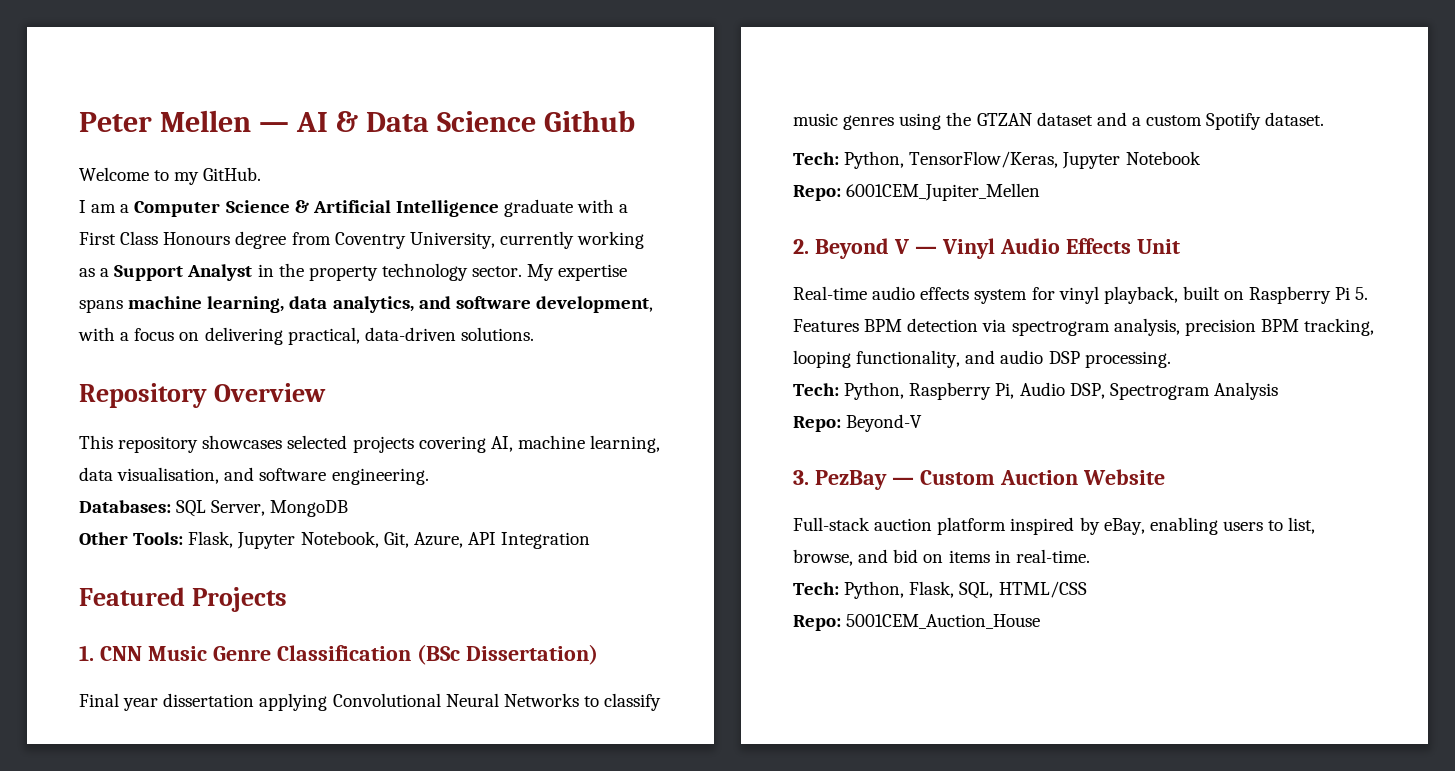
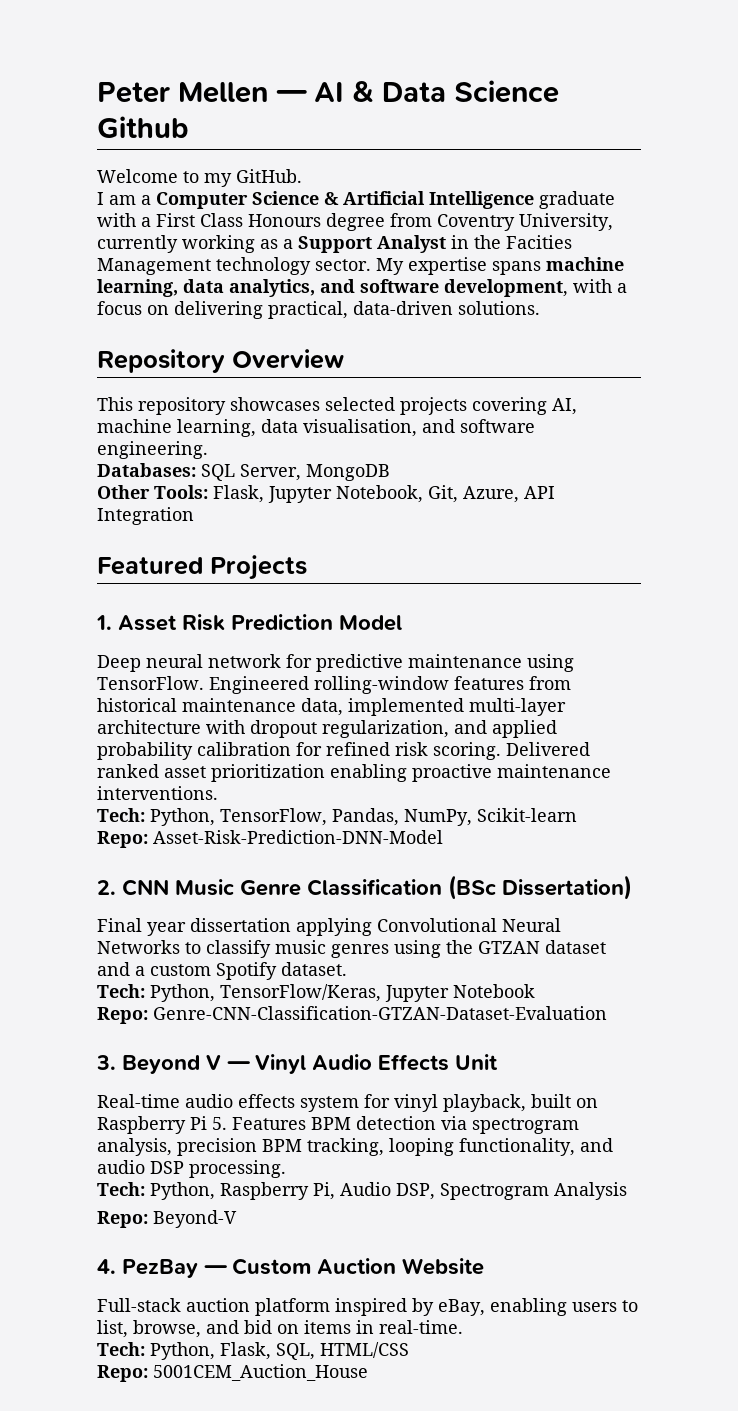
- I am a Computer Science & Artificial Intelligence graduate with a First Class Honours degree from Coventry University, currently working as a Support Analyst in the property technology sector.
+ I am a Computer Science & Artificial Intelligence graduate with a First Class Honours degree from Coventry University, currently working as a Support Analyst in the Facities Management technology sector.
- 1. CNN Music Genre Classification (BSc Dissertation)
+ 1. Asset Risk Prediction Model
+ Deep neural network for predictive maintenance using TensorFlow. Engineered rolling-window features from historical maintenance data, implemented multi-layer architecture with dropout regularization, and applied probability calibration for refined risk scoring. Delivered ranked asset prioritization enabling proactive maintenance interventions.
+ Tech: Python, TensorFlow, Pandas, NumPy, Scikit-learn
+ Repo: Asset-Risk-Prediction-DNN-Model
+ 2. CNN Music Genre Classification (BSc Dissertation)
- Repo: 6001CEM_Jupiter_Mellen
- 2. Beyond V — Vinyl Audio Effects Unit
+ Repo: Genre-CNN-Classification-GTZAN-Dataset-Evaluation
+ 3. Beyond V — Vinyl Audio Effects Unit
- 3. PezBay — Custom Auction Website
+ 4. PezBay — Custom Auction Website

